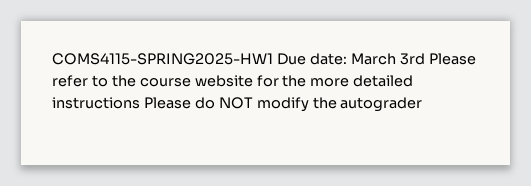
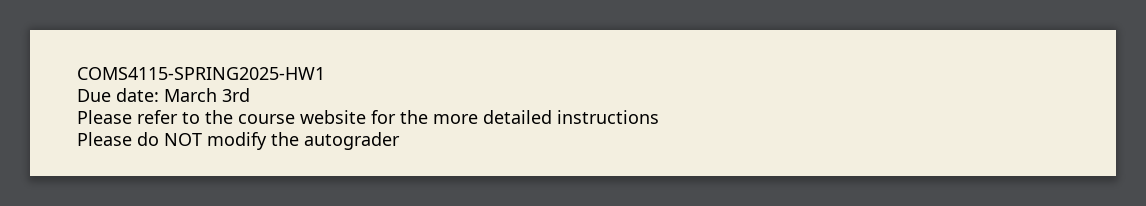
- COMS4115-SPRING2025-HW1 Due date: March 3rd Please refer to the course website for the more detailed instructions Please do NOT modify the autograder
+ COMS4115-SPRING2025-HW1
+ Due date: March 3rd
+ Please refer to the course website for the more detailed instructions
+ Please do NOT modify the autograder

